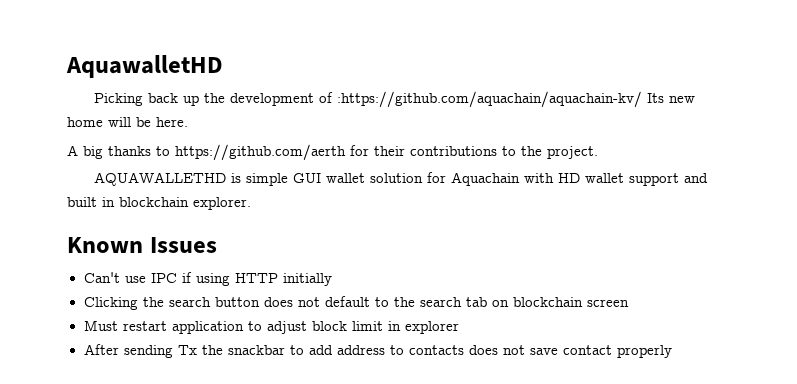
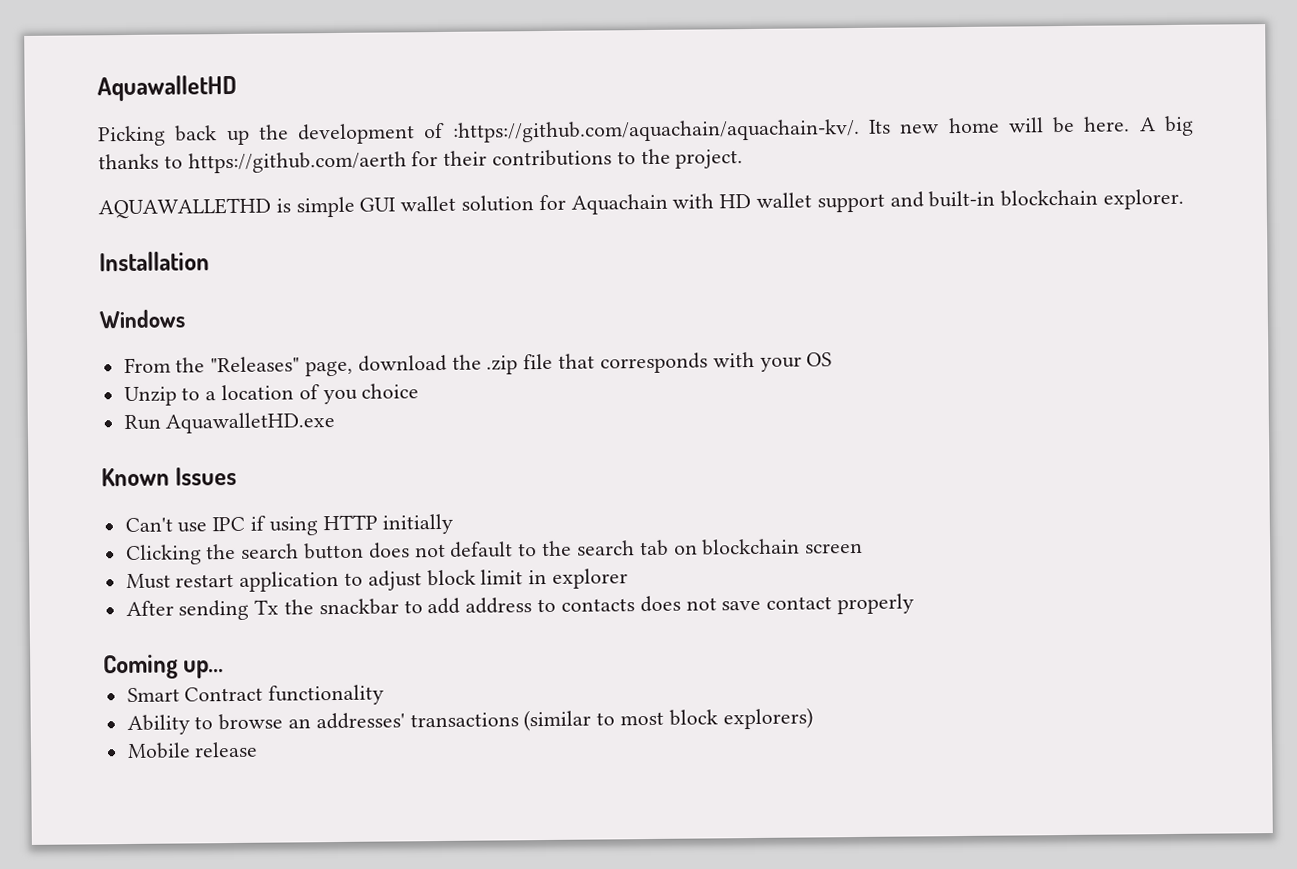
- Picking back up the development of :https://github.com/aquachain/aquachain-kv/ Its new home will be here.
- A big thanks to https://github.com/aerth for their contributions to the project.
+ Picking back up the development of :https://github.com/aquachain/aquachain-kv/. Its new home will be here. A big thanks to https://github.com/aerth for their contributions to the project.
- AQUAWALLETHD is simple GUI wallet solution for Aquachain with HD wallet support and built in blockchain explorer.
+ AQUAWALLETHD is simple GUI wallet solution for Aquachain with HD wallet support and built-in blockchain explorer.
+ Installation
+ Windows
+ From the "Releases" page, download the .zip file that corresponds with your OS
+ Unzip to a location of you choice
+ Run AquawalletHD.exe
+ Coming up...
+ Smart Contract functionality
+ Ability to browse an addresses' transactions (similar to most block explorers)
+ Mobile release

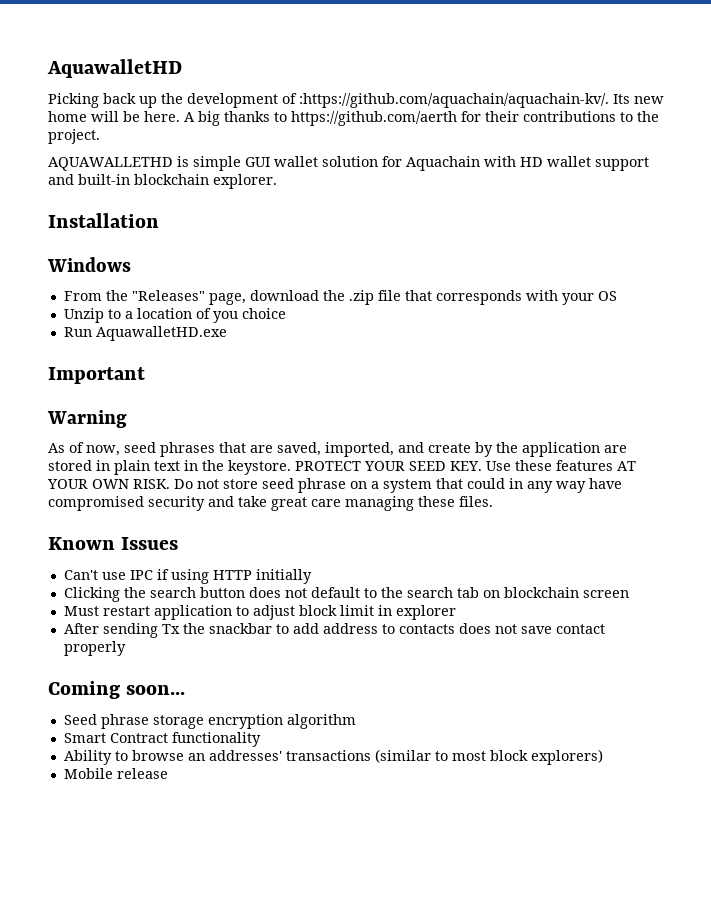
+ Important
+ Warning
+ As of now, seed phrases that are saved, imported, and create by the application are stored in plain text in the keystore. PROTECT YOUR SEED KEY. Use these features AT YOUR OWN RISK. Do not store seed phrase on a system that could in any way have compromised security and take great care managing these files.
- Coming up...
+ Coming soon...
+ Seed phrase storage encryption algorithm

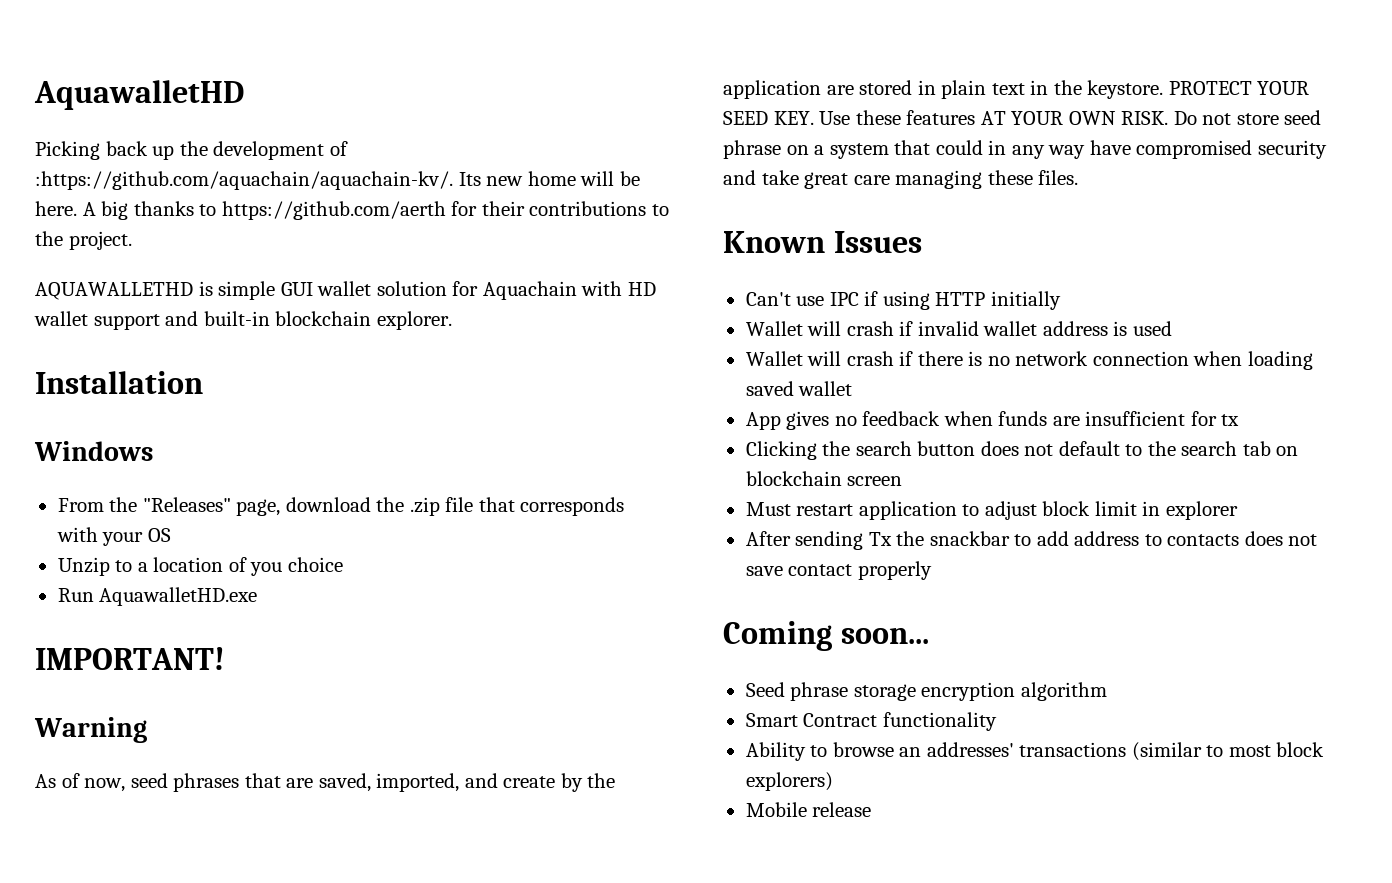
- Important
+ IMPORTANT!
+ Wallet will crash if invalid wallet address is used
+ Wallet will crash if there is no network connection when loading saved wallet
+ App gives no feedback when funds are insufficient for tx

